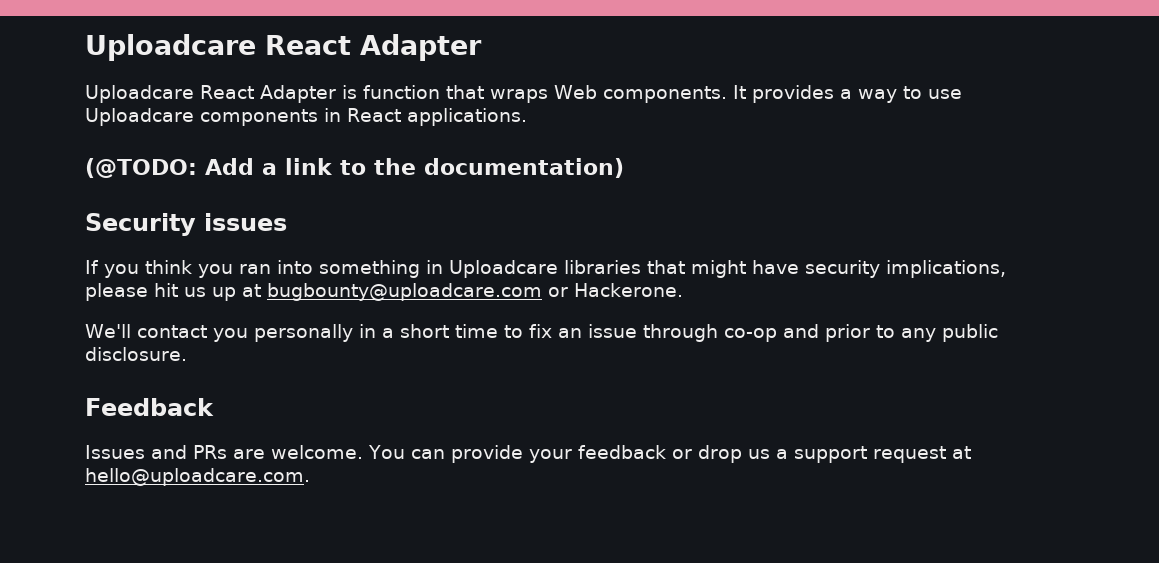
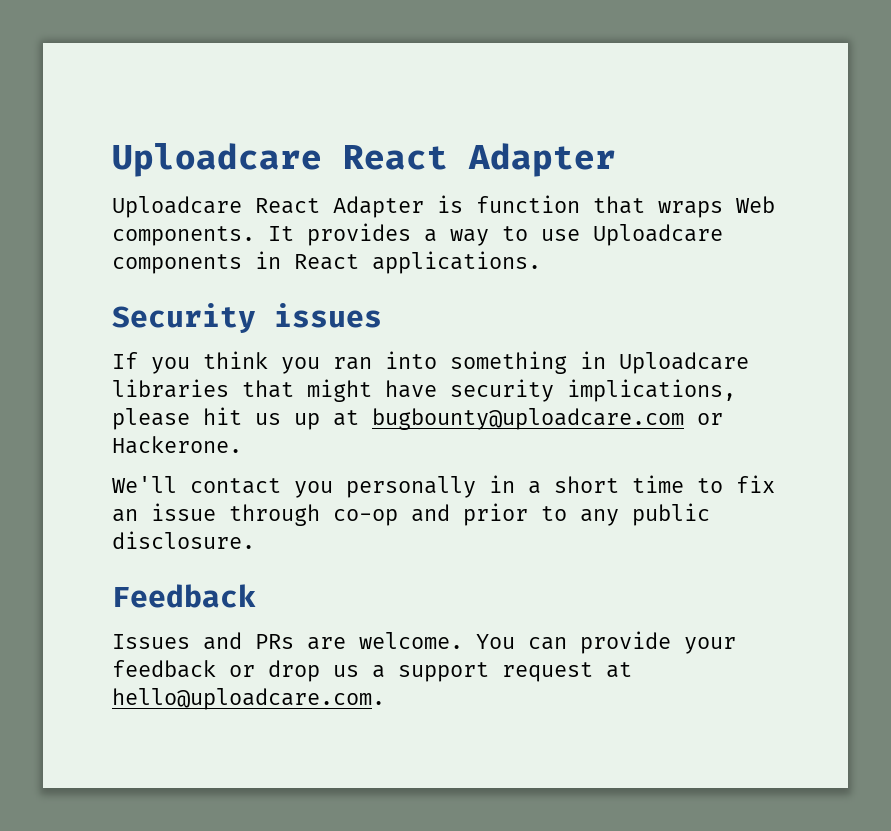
- (@TODO: Add a link to the documentation)

